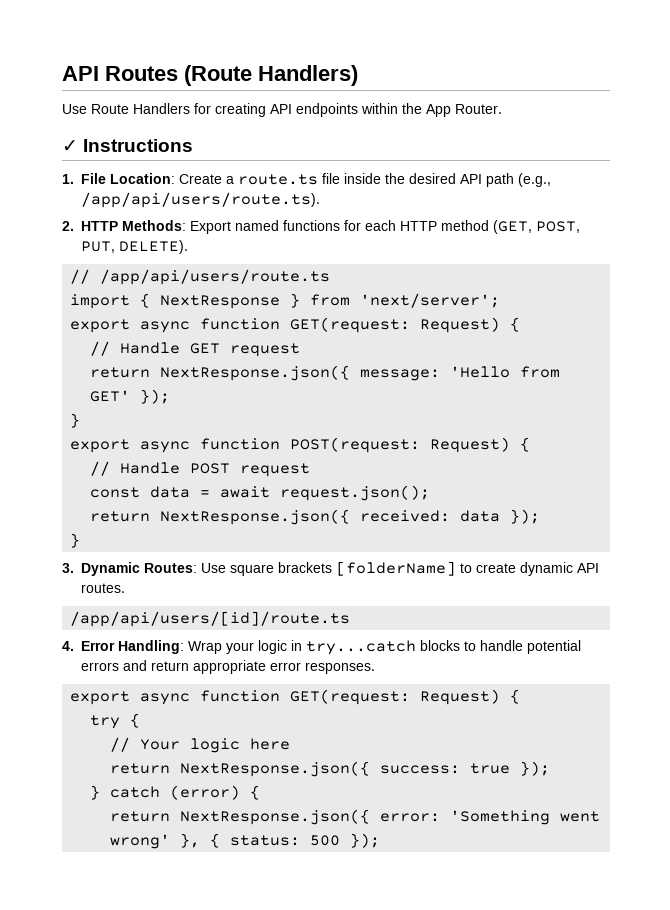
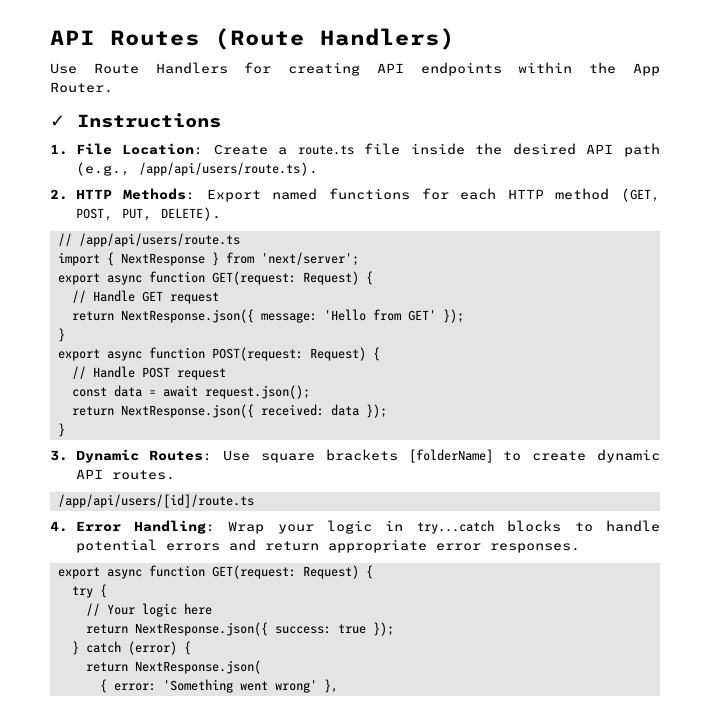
- return NextResponse.json({ error: 'Something went wrong' }, { status: 500 });
+ return NextResponse.json(
+ { error: 'Something went wrong' },

